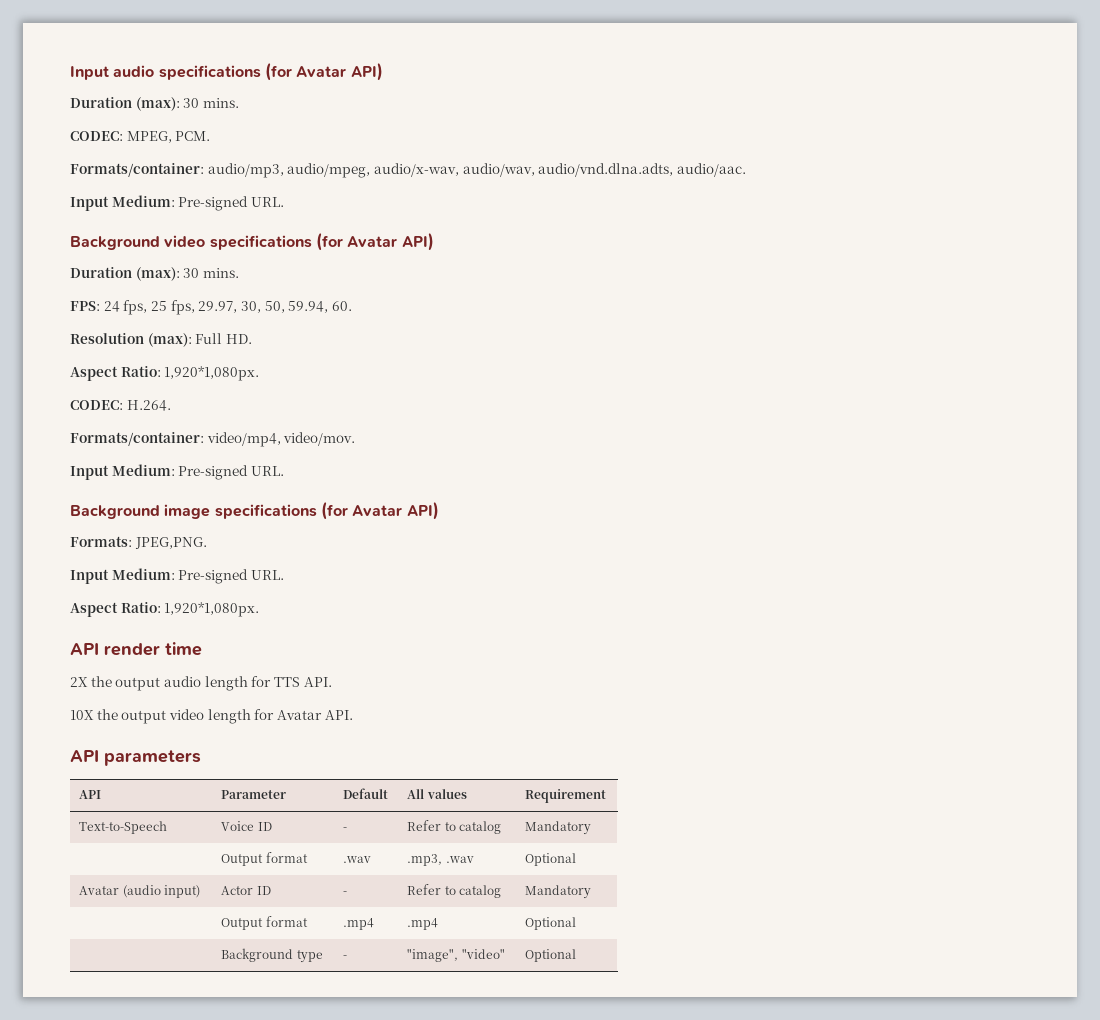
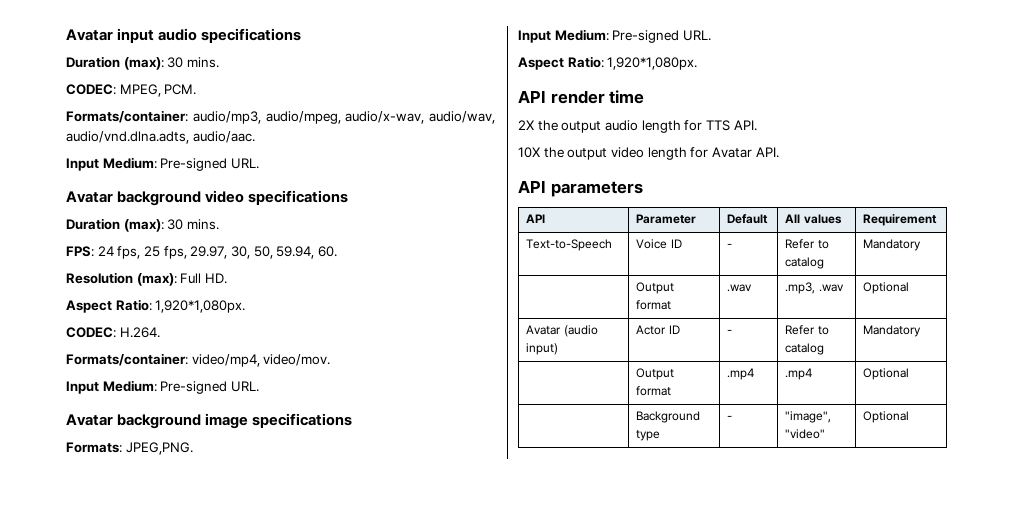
- Input audio specifications (for Avatar API)
+ Avatar input audio specifications
- Background video specifications (for Avatar API)
+ Avatar background video specifications
- Background image specifications (for Avatar API)
+ Avatar background image specifications

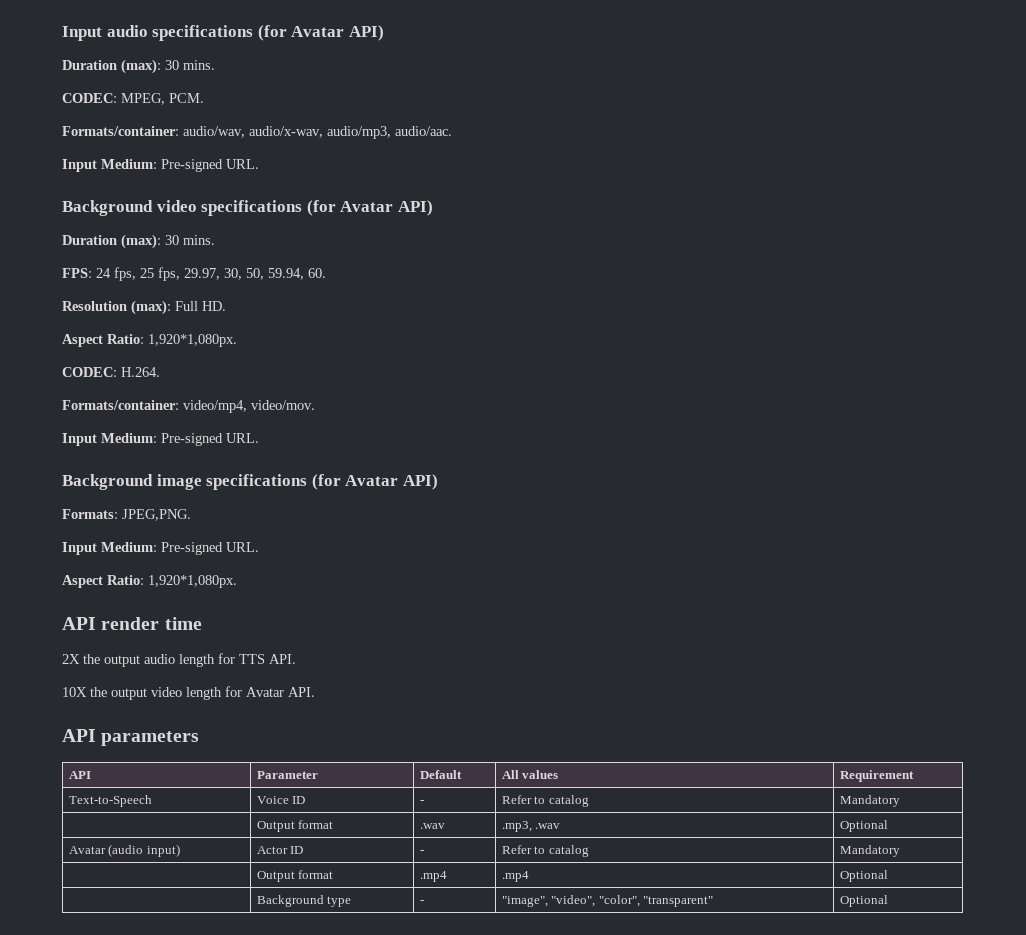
- Avatar input audio specifications
+ Input audio specifications (for Avatar API)
- Formats/container: audio/mp3, audio/mpeg, audio/x-wav, audio/wav, audio/vnd.dlna.adts, audio/aac.
+ Formats/container: audio/wav, audio/x-wav, audio/mp3, audio/aac.
- Avatar background video specifications
+ Background video specifications (for Avatar API)
- Avatar background image specifications
+ Background image specifications (for Avatar API)
- | Background type | - | "image", "video" | Optional
+ | Background type | - | "image", "video", "color", "transparent" | Optional

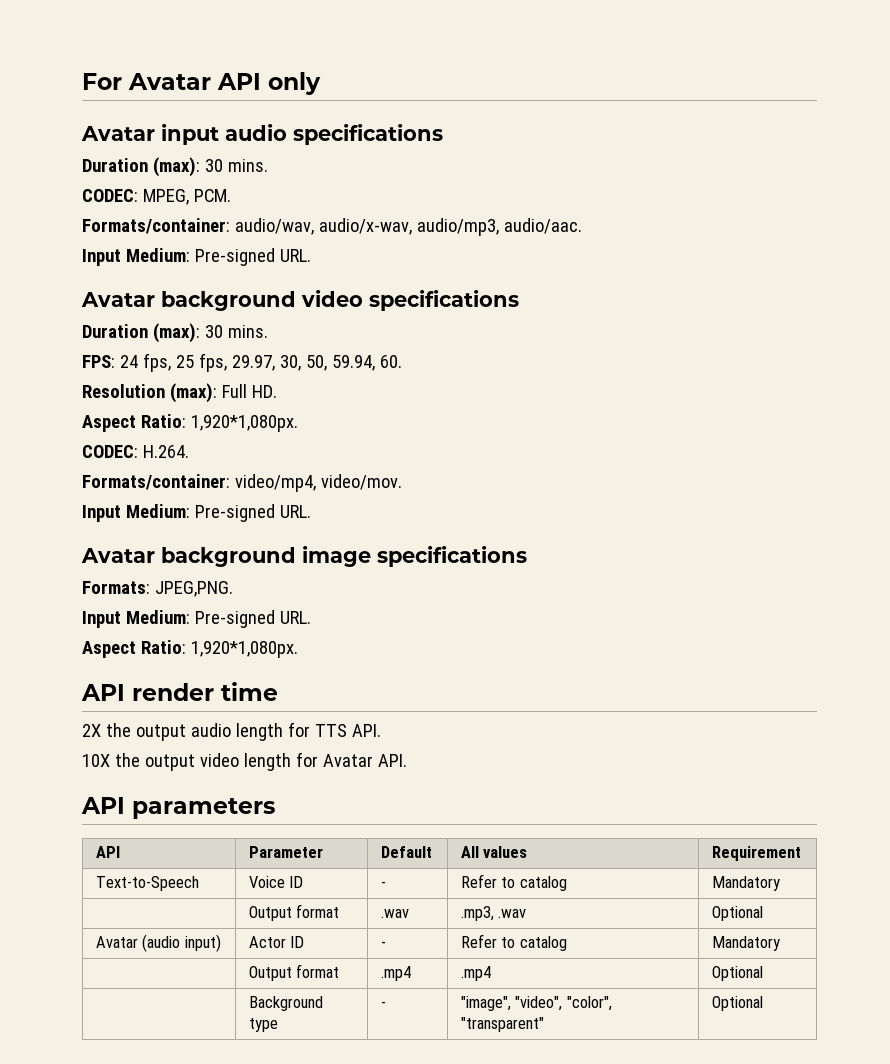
- Input audio specifications (for Avatar API)
+ For Avatar API only
+ Avatar input audio specifications
- Background video specifications (for Avatar API)
+ Avatar background video specifications
- Background image specifications (for Avatar API)
+ Avatar background image specifications

